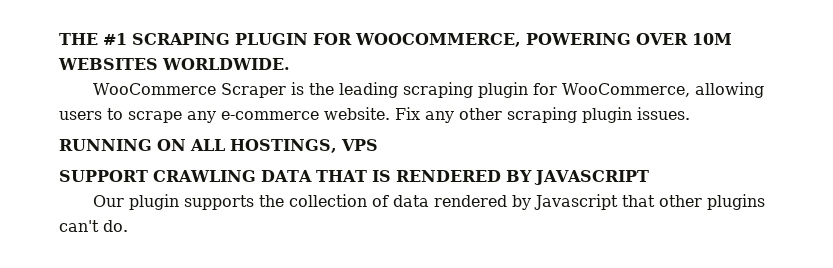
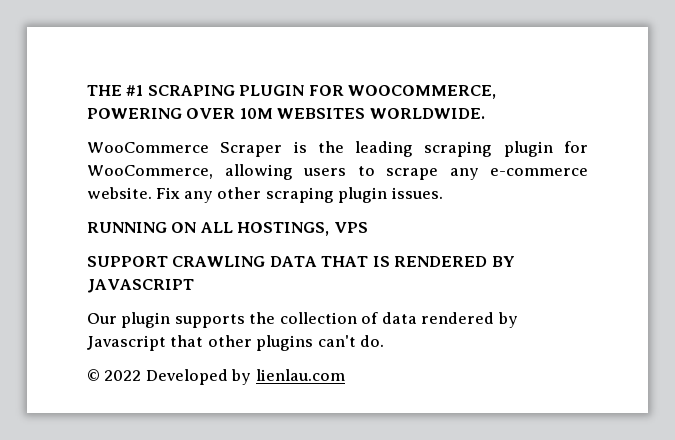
+ © 2022 Developed by lienlau.com

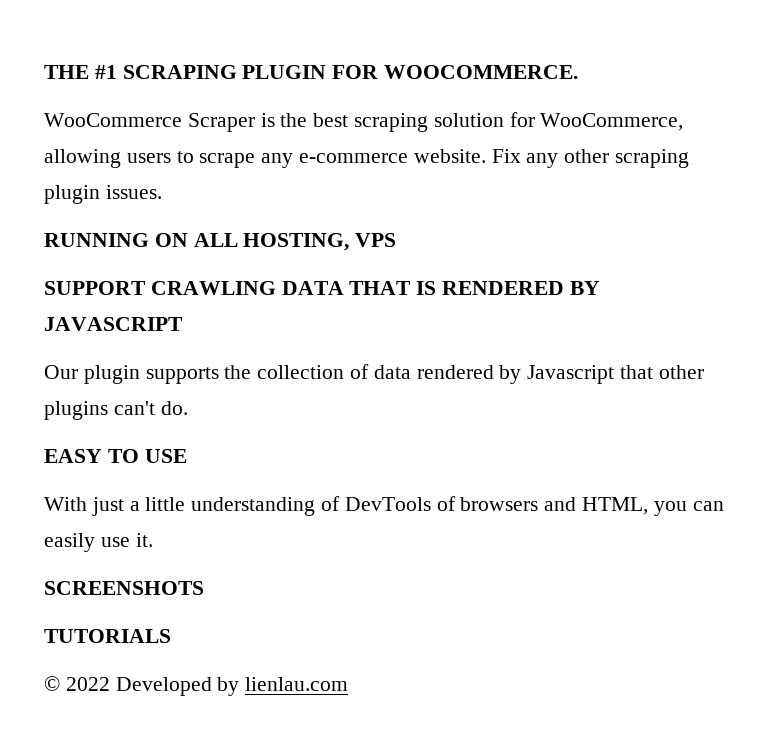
- THE #1 SCRAPING PLUGIN FOR WOOCOMMERCE, POWERING OVER 10M WEBSITES WORLDWIDE.
+ THE #1 SCRAPING PLUGIN FOR WOOCOMMERCE.
- WooCommerce Scraper is the leading scraping plugin for WooCommerce, allowing users to scrape any e-commerce website.
+ WooCommerce Scraper is the best scraping solution for WooCommerce, allowing users to scrape any e-commerce website.
- RUNNING ON ALL HOSTINGS, VPS
+ RUNNING ON ALL HOSTING, VPS
+ EASY TO USE
+ With just a little understanding of DevTools of browsers and HTML, you can easily use it.
+ SCREENSHOTS
+ TUTORIALS

